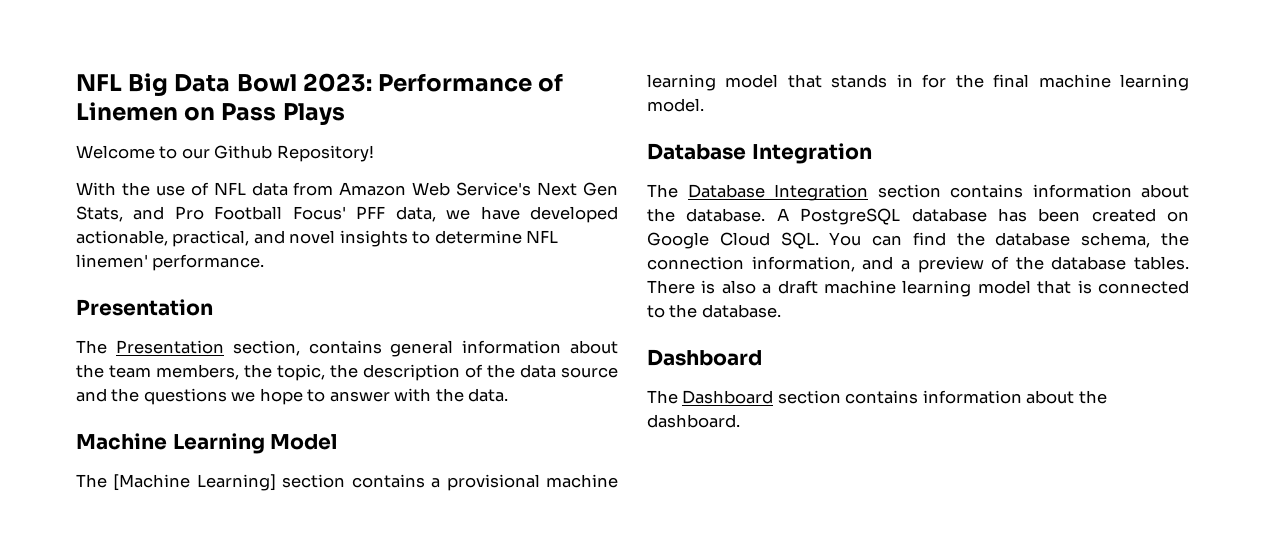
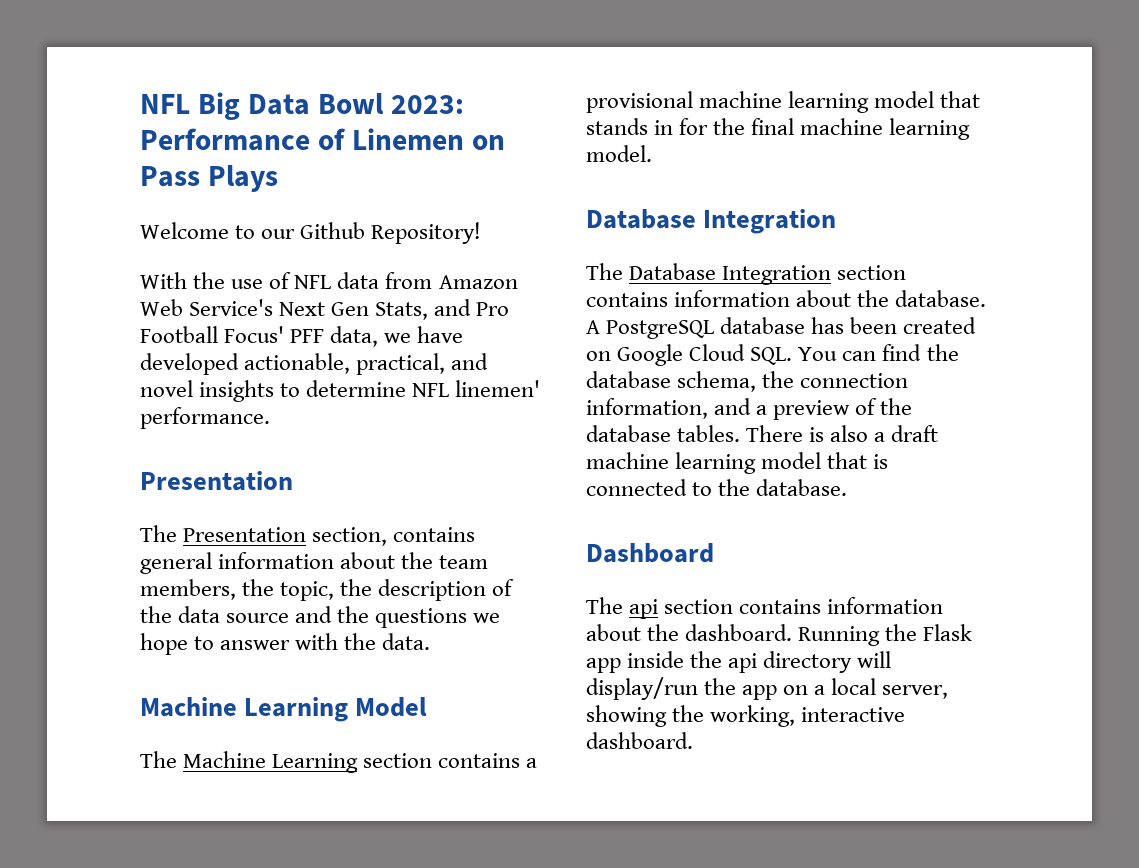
- The [Machine Learning] section contains a provisional machine learning model that stands in for the final machine learning model.
+ The Machine Learning section contains a provisional machine learning model that stands in for the final machine learning model.
- The Dashboard section contains information about the dashboard.
+ The api section contains information about the dashboard.
+ Running the Flask app inside the api directory will display/run the app on a local server, showing the working, interactive dashboard.

